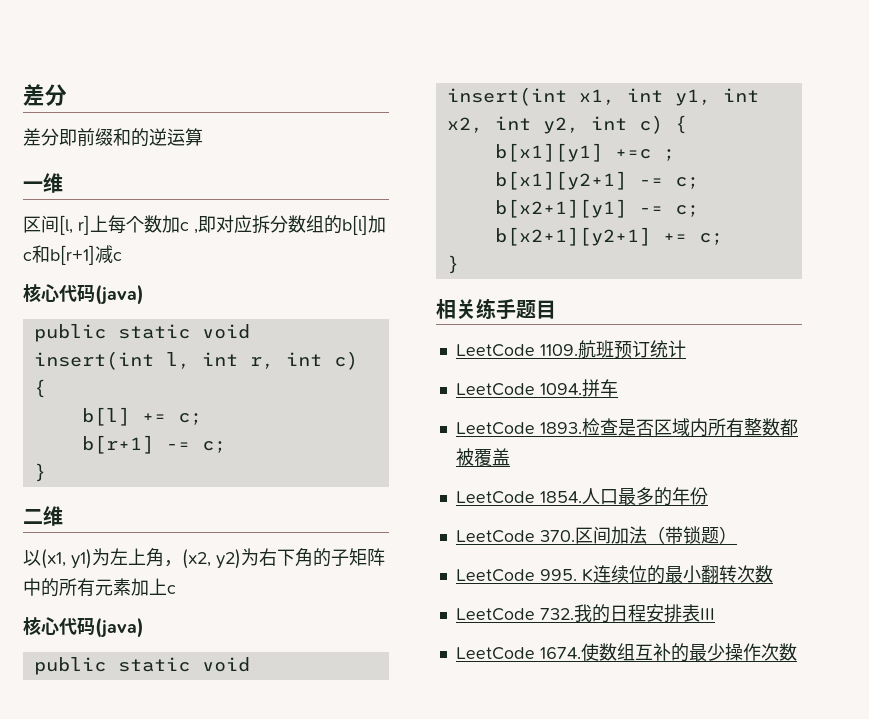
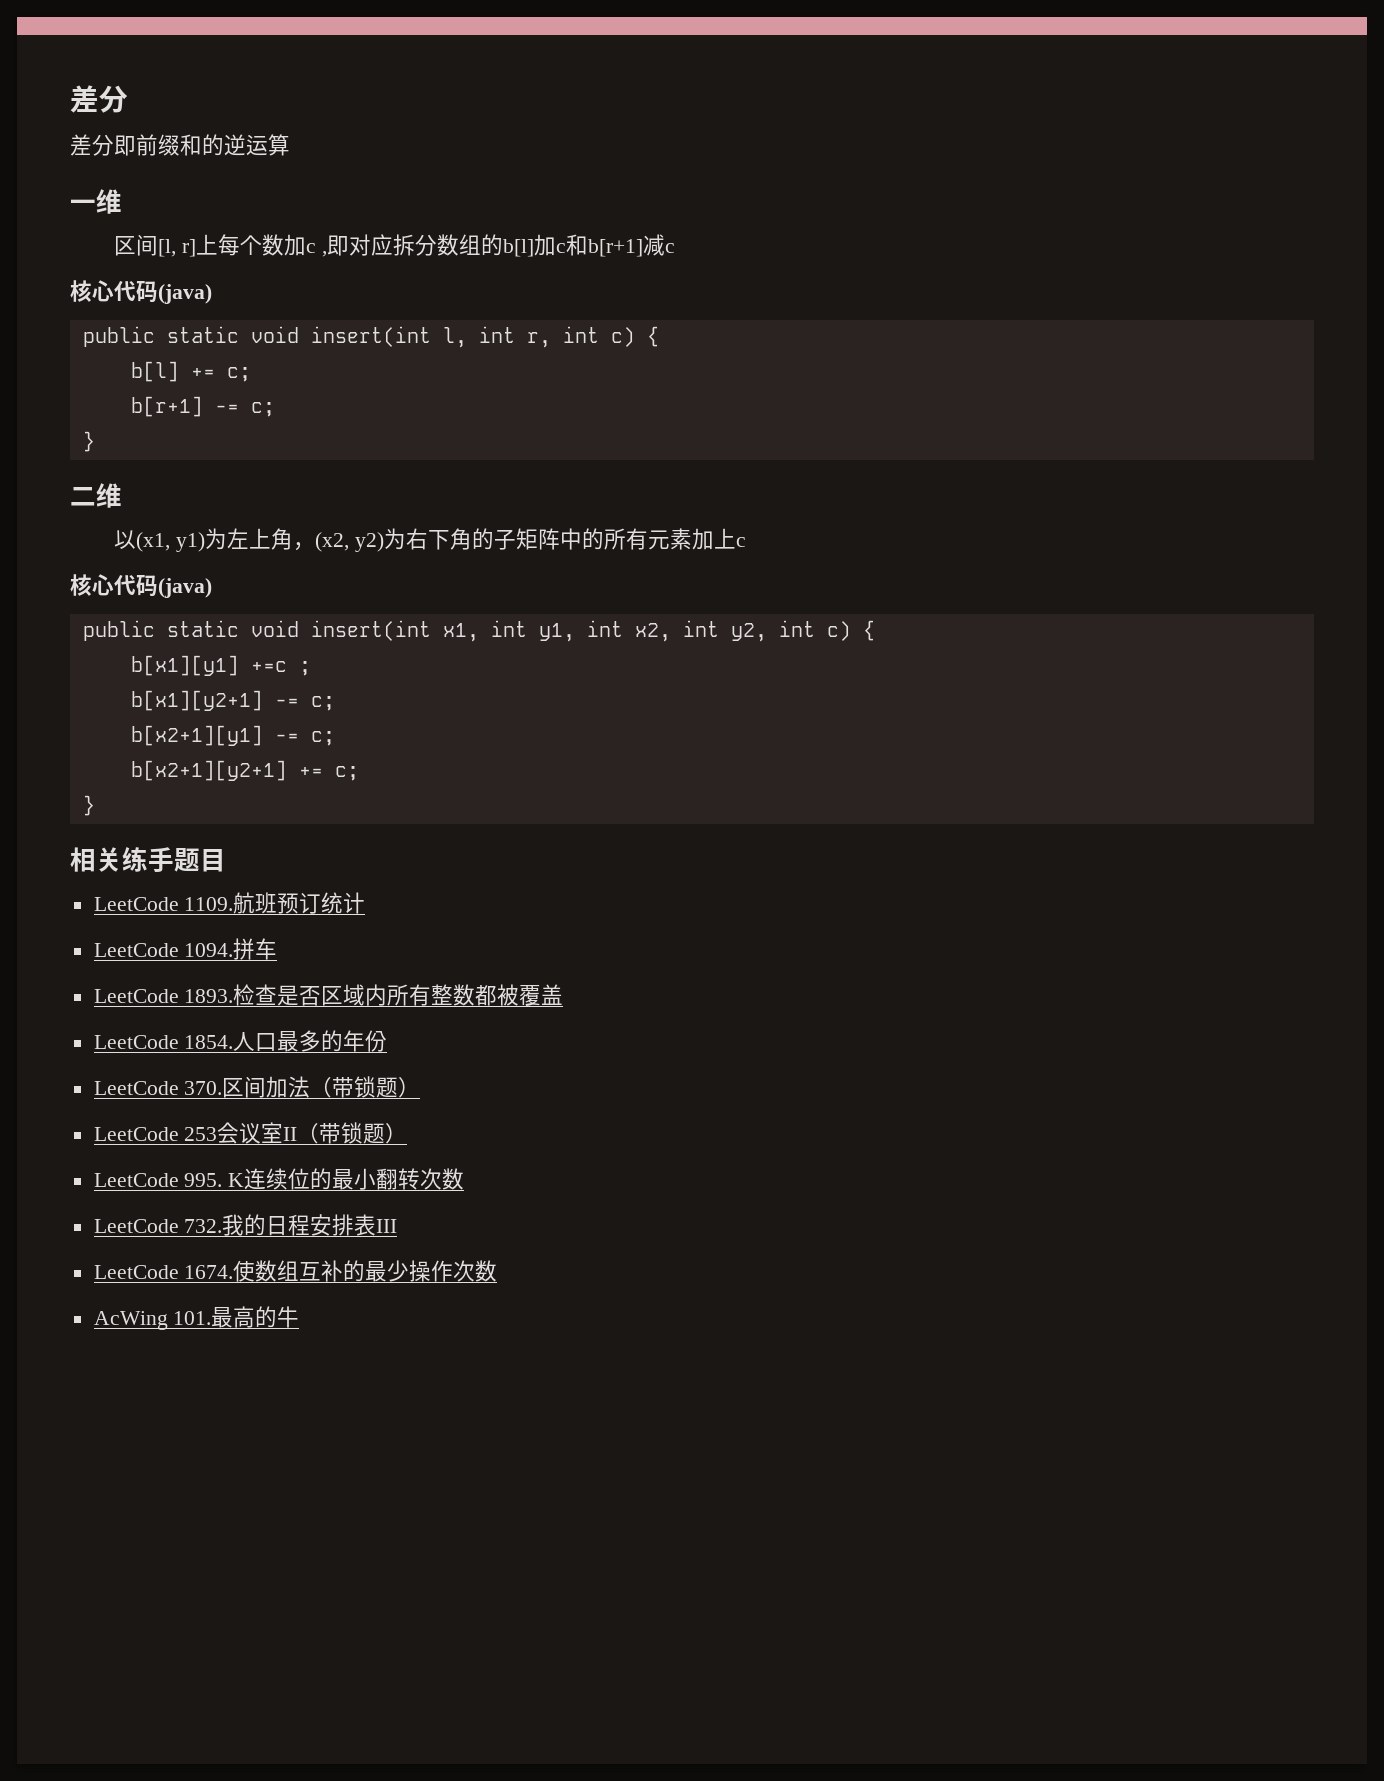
+ LeetCode 253会议室II（带锁题）
+ AcWing 101.最高的牛

